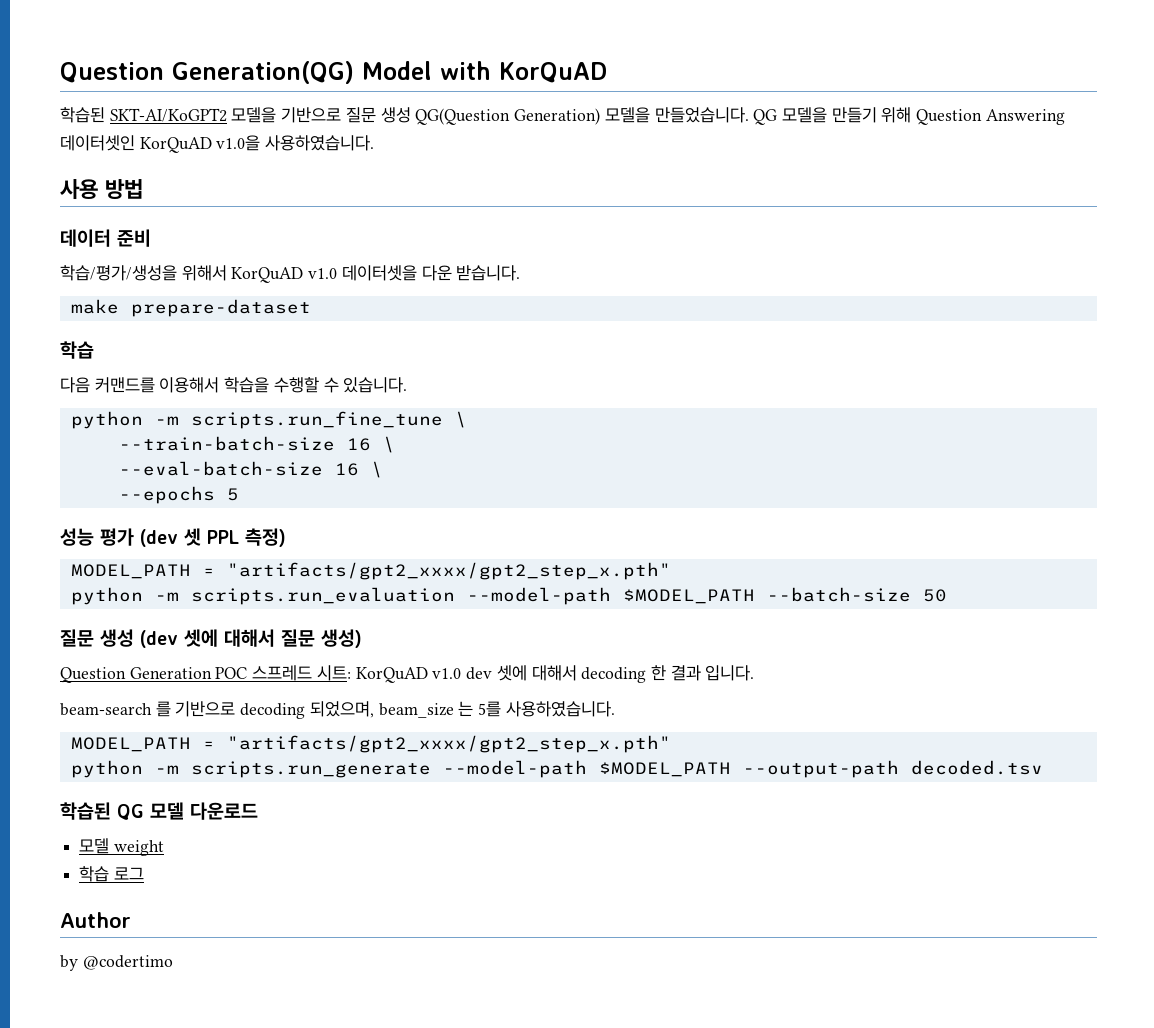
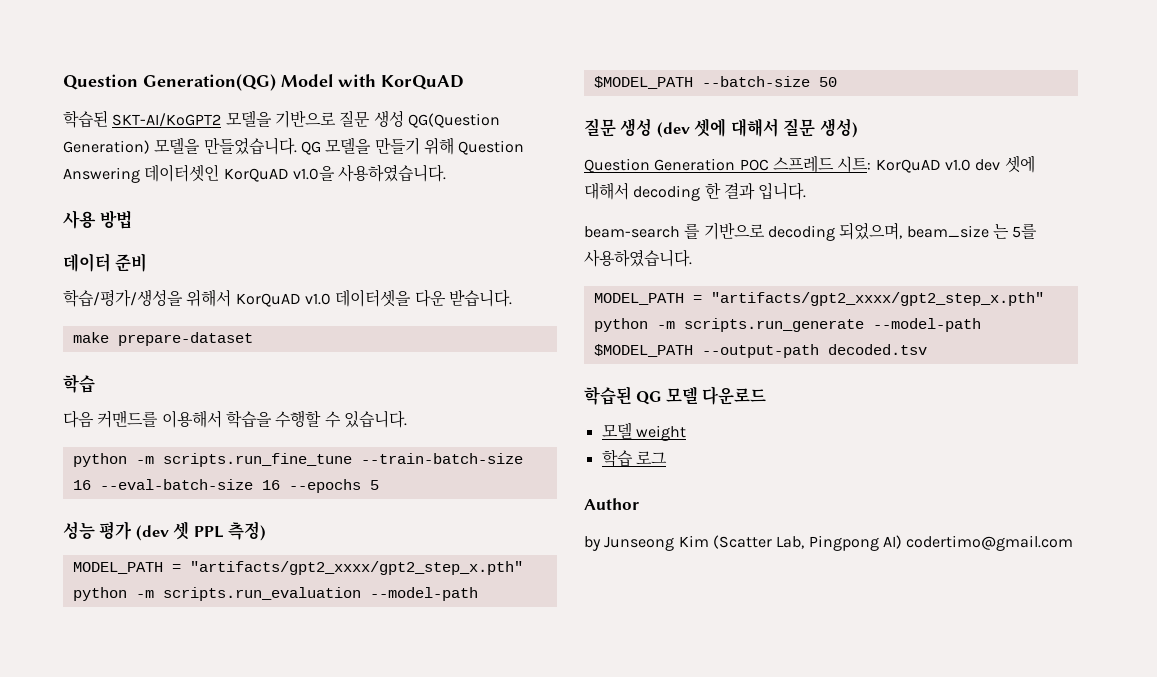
- python -m scripts.run_fine_tune \
- --train-batch-size 16 \
- --eval-batch-size 16 \
- --epochs 5
+ python -m scripts.run_fine_tune --train-batch-size 16 --eval-batch-size 16 --epochs 5
- by @codertimo
+ by Junseong Kim (Scatter Lab, Pingpong AI) codertimo@gmail.com

